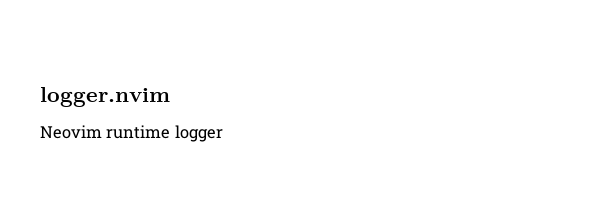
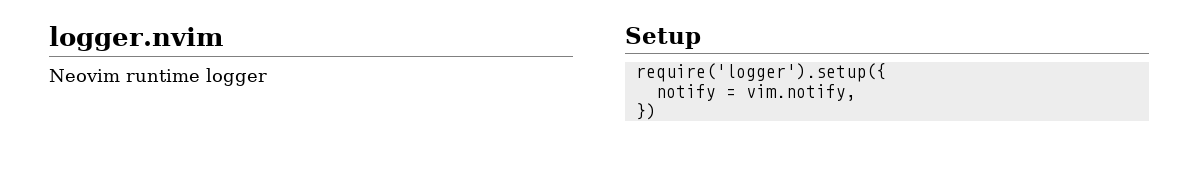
+ Setup
+ require('logger').setup({
+ notify = vim.notify,
+ })

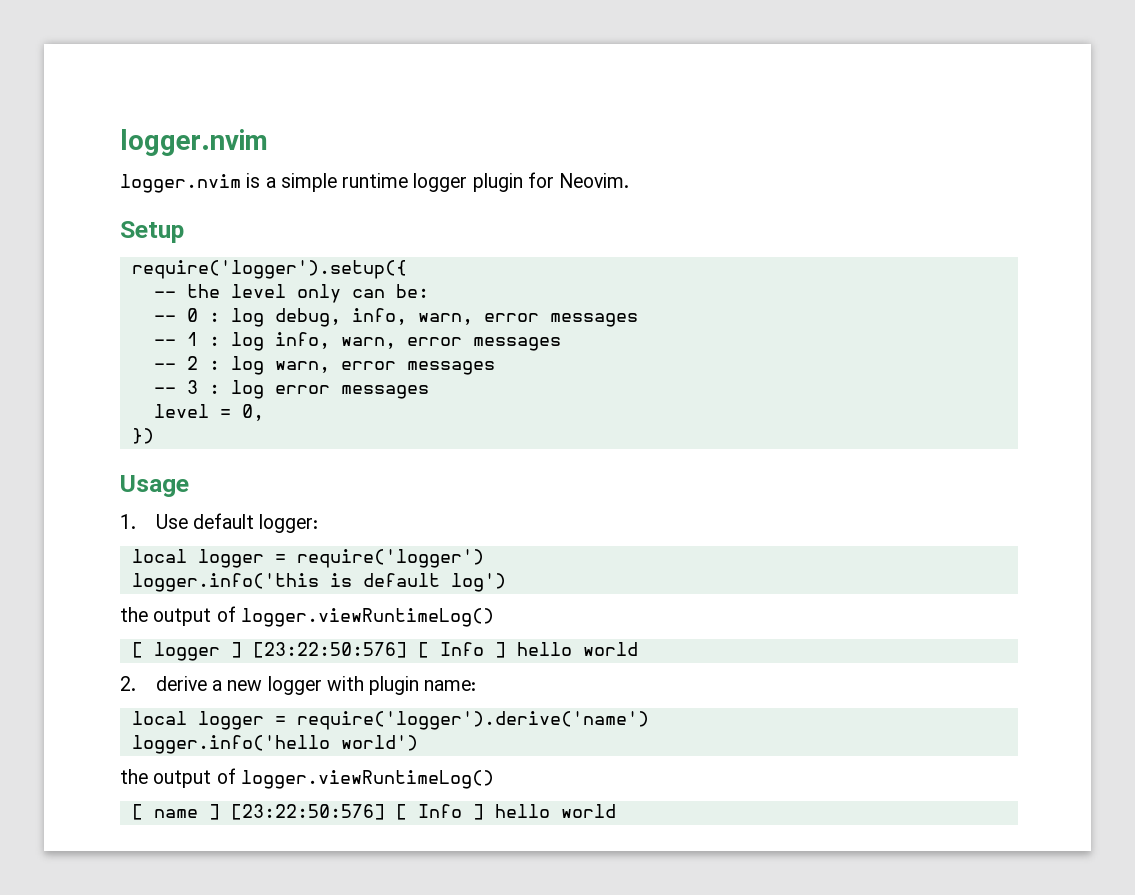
- Neovim runtime logger
+ logger.nvim is a simple runtime logger plugin for Neovim.
- notify = vim.notify,
+ -- the level only can be:
+ -- 0 : log debug, info, warn, error messages
+ -- 1 : log info, warn, error messages
+ -- 2 : log warn, error messages
+ -- 3 : log error messages
+ level = 0,
  })
+ Usage
+ 1. Use default logger:
+ local logger = require('logger')
+ logger.info('this is default log')
+ the output of logger.viewRuntimeLog()
+ [ logger ] [23:22:50:576] [ Info ] hello world
+ 2. derive a new logger with plugin name:
+ local logger = require('logger').derive('name')
+ logger.info('hello world')
+ the output of logger.viewRuntimeLog()
+ [ name ] [23:22:50:576] [ Info ] hello world

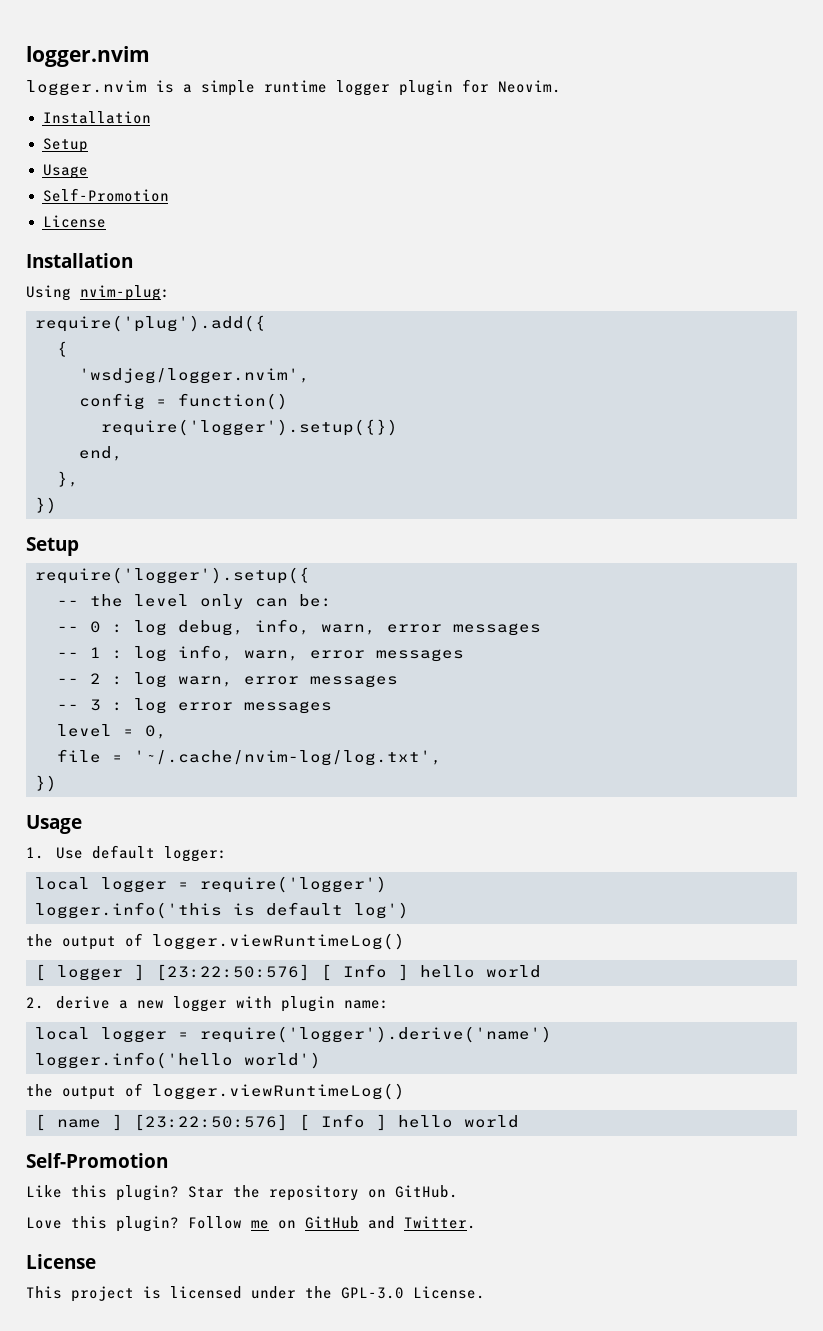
  logger.nvim is a simple runtime logger plugin for Neovim.
+ Installation
+ Setup
+ Usage
+ Self-Promotion
+ License
+ Installation
+ Using nvim-plug:
+ require('plug').add({
+ {
+ 'wsdjeg/logger.nvim',
+ config = function()
+ require('logger').setup({})
+ end,
+ },
+ })
+ file = '~/.cache/nvim-log/log.txt',
  [ name ] [23:22:50:576] [ Info ] hello world
+ Self-Promotion
+ Like this plugin? Star the repository on GitHub.
+ Love this plugin? Follow me on GitHub and Twitter.
+ License
+ This project is licensed under the GPL-3.0 License.

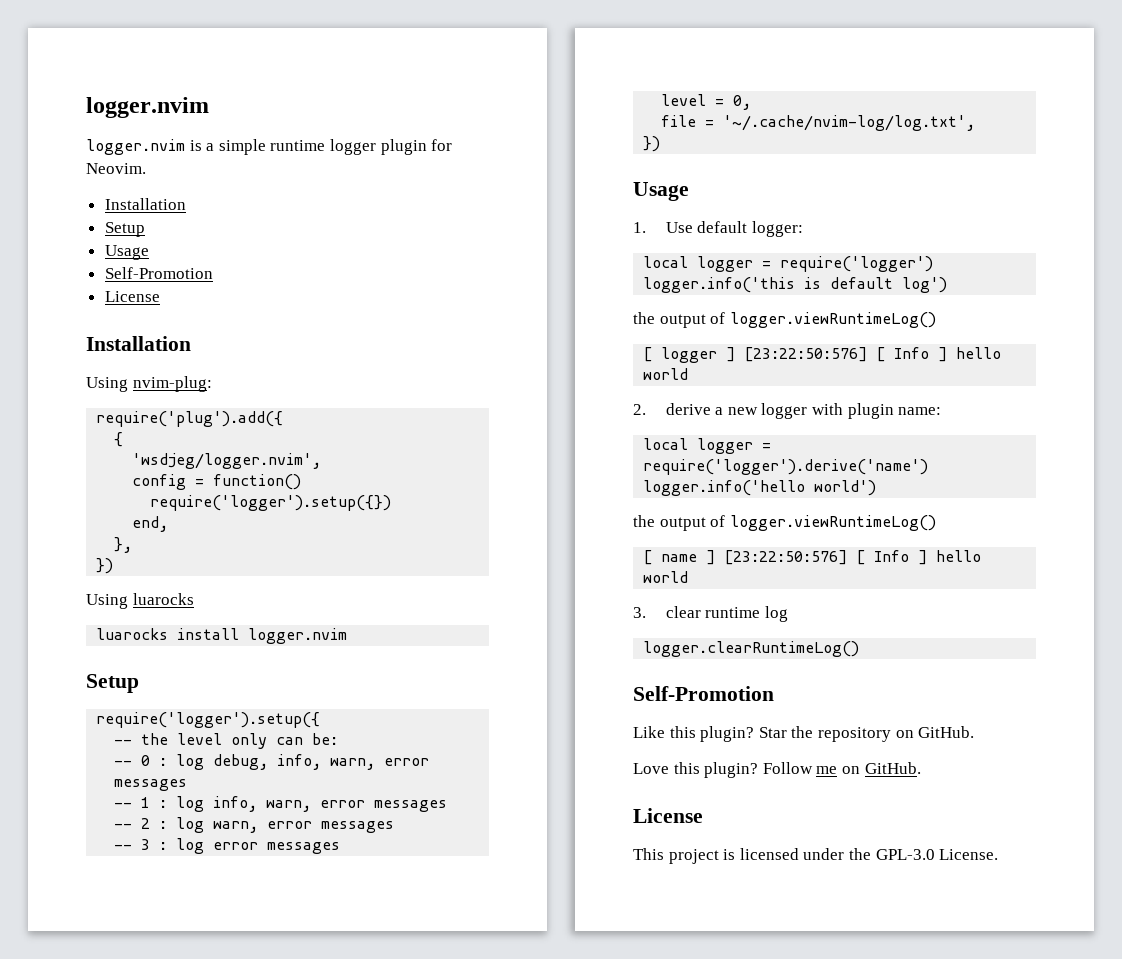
+ Using luarocks
+ luarocks install logger.nvim
+ 3. clear runtime log
+ logger.clearRuntimeLog()
- Follow me on GitHub and Twitter.
+ Follow me on GitHub.

